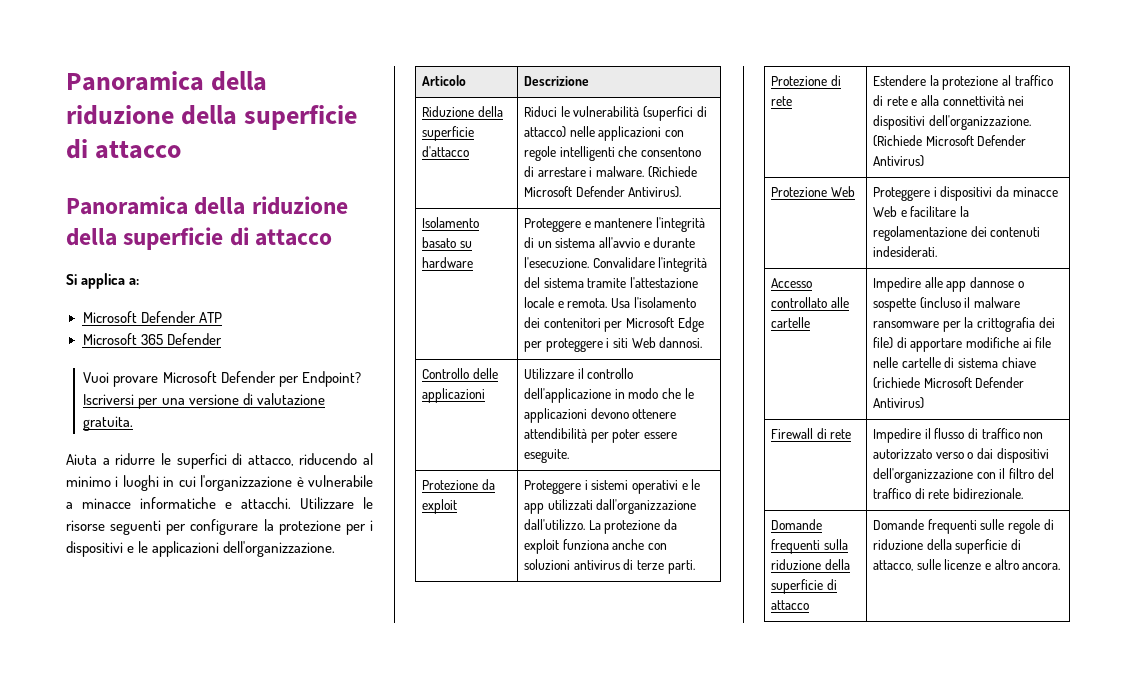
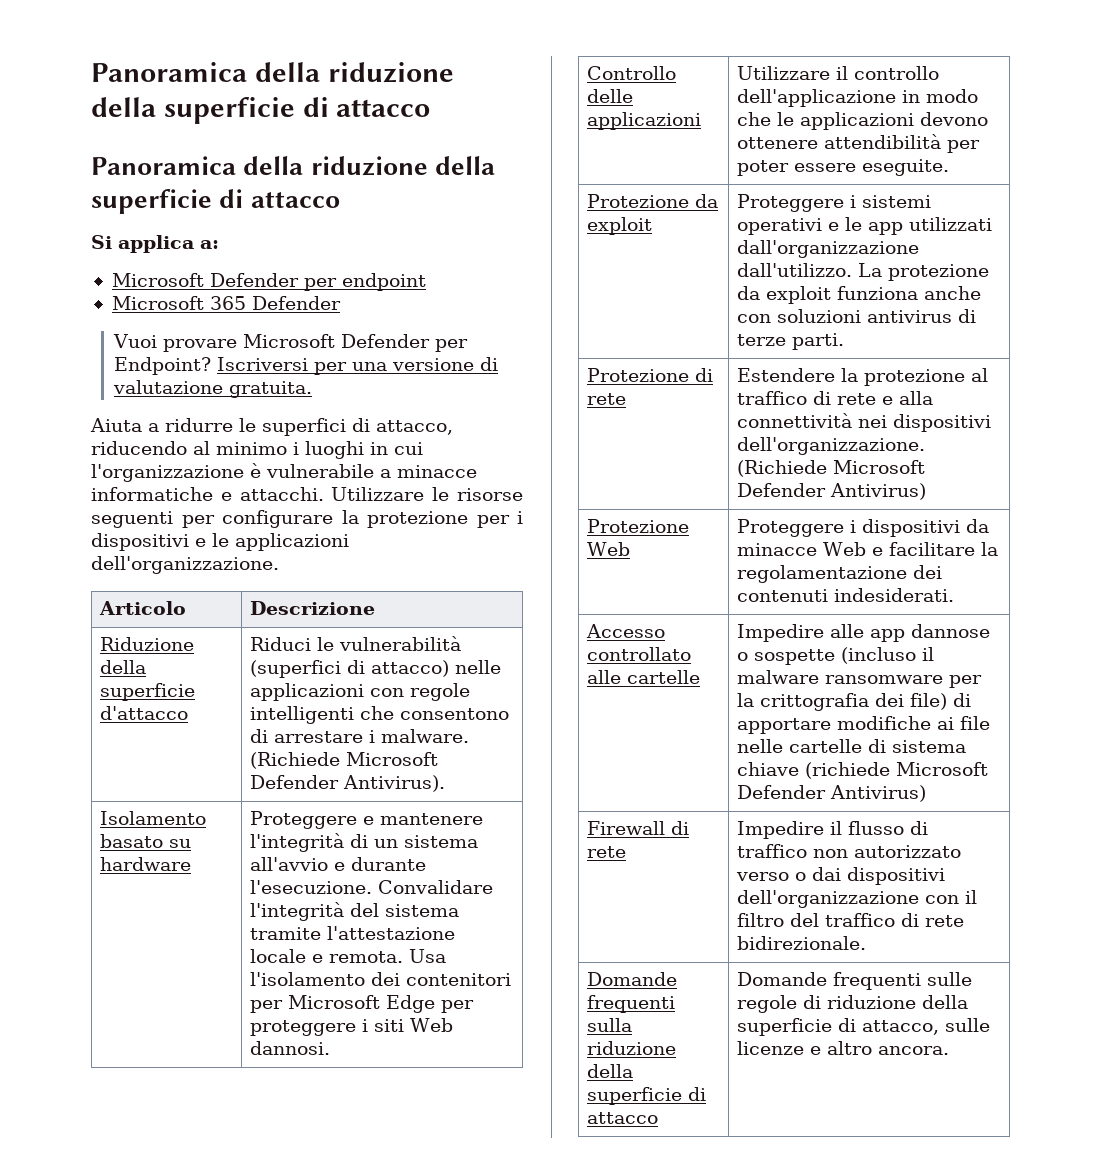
- Microsoft Defender ATP
+ Microsoft Defender per endpoint

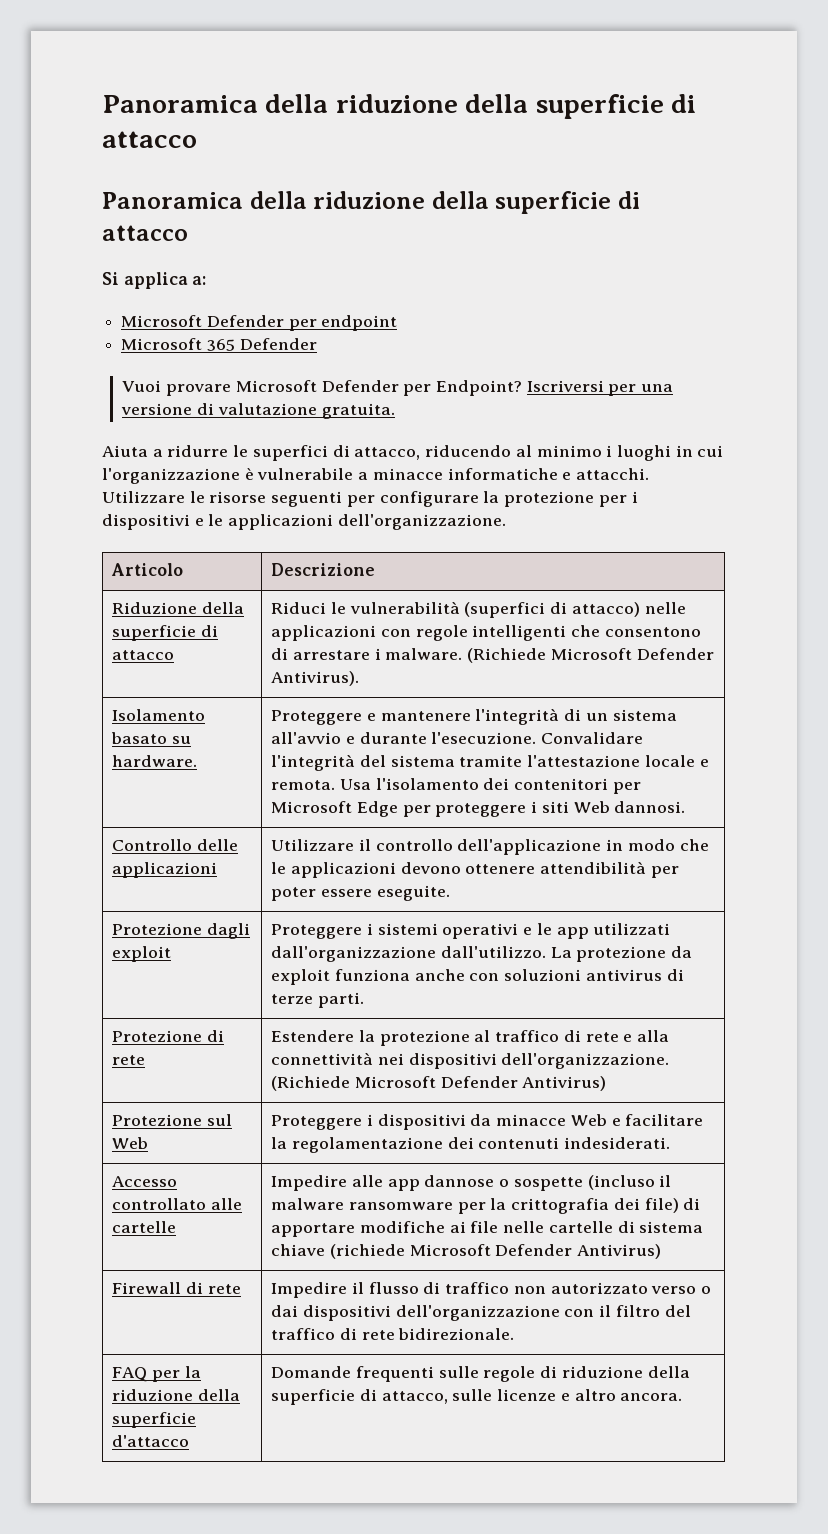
- Riduzione della superficie d'attacco | Riduci le vulnerabilità (superfici di attacco) nelle applicazioni con regole intelligenti che consentono di arrestare i malware. (Richiede Microsoft Defender Antivirus).
+ Riduzione della superficie di attacco | Riduci le vulnerabilità (superfici di attacco) nelle applicazioni con regole intelligenti che consentono di arrestare i malware. (Richiede Microsoft Defender Antivirus).
- Isolamento basato su hardware | Proteggere e mantenere l'integrità di un sistema all'avvio e durante l'esecuzione. Convalidare l'integrità del sistema tramite l'attestazione locale e remota. Usa l'isolamento dei contenitori per Microsoft Edge per proteggere i siti Web dannosi.
+ Isolamento basato su hardware. | Proteggere e mantenere l'integrità di un sistema all'avvio e durante l'esecuzione. Convalidare l'integrità del sistema tramite l'attestazione locale e remota. Usa l'isolamento dei contenitori per Microsoft Edge per proteggere i siti Web dannosi.
- Protezione da exploit | Proteggere i sistemi operativi e le app utilizzati dall'organizzazione dall'utilizzo. La protezione da exploit funziona anche con soluzioni antivirus di terze parti.
+ Protezione dagli exploit | Proteggere i sistemi operativi e le app utilizzati dall'organizzazione dall'utilizzo. La protezione da exploit funziona anche con soluzioni antivirus di terze parti.
- Protezione Web | Proteggere i dispositivi da minacce Web e facilitare la regolamentazione dei contenuti indesiderati.
+ Protezione sul Web | Proteggere i dispositivi da minacce Web e facilitare la regolamentazione dei contenuti indesiderati.
- Domande frequenti sulla riduzione della superficie di attacco | Domande frequenti sulle regole di riduzione della superficie di attacco, sulle licenze e altro ancora.
+ FAQ per la riduzione della superficie d'attacco | Domande frequenti sulle regole di riduzione della superficie di attacco, sulle licenze e altro ancora.

